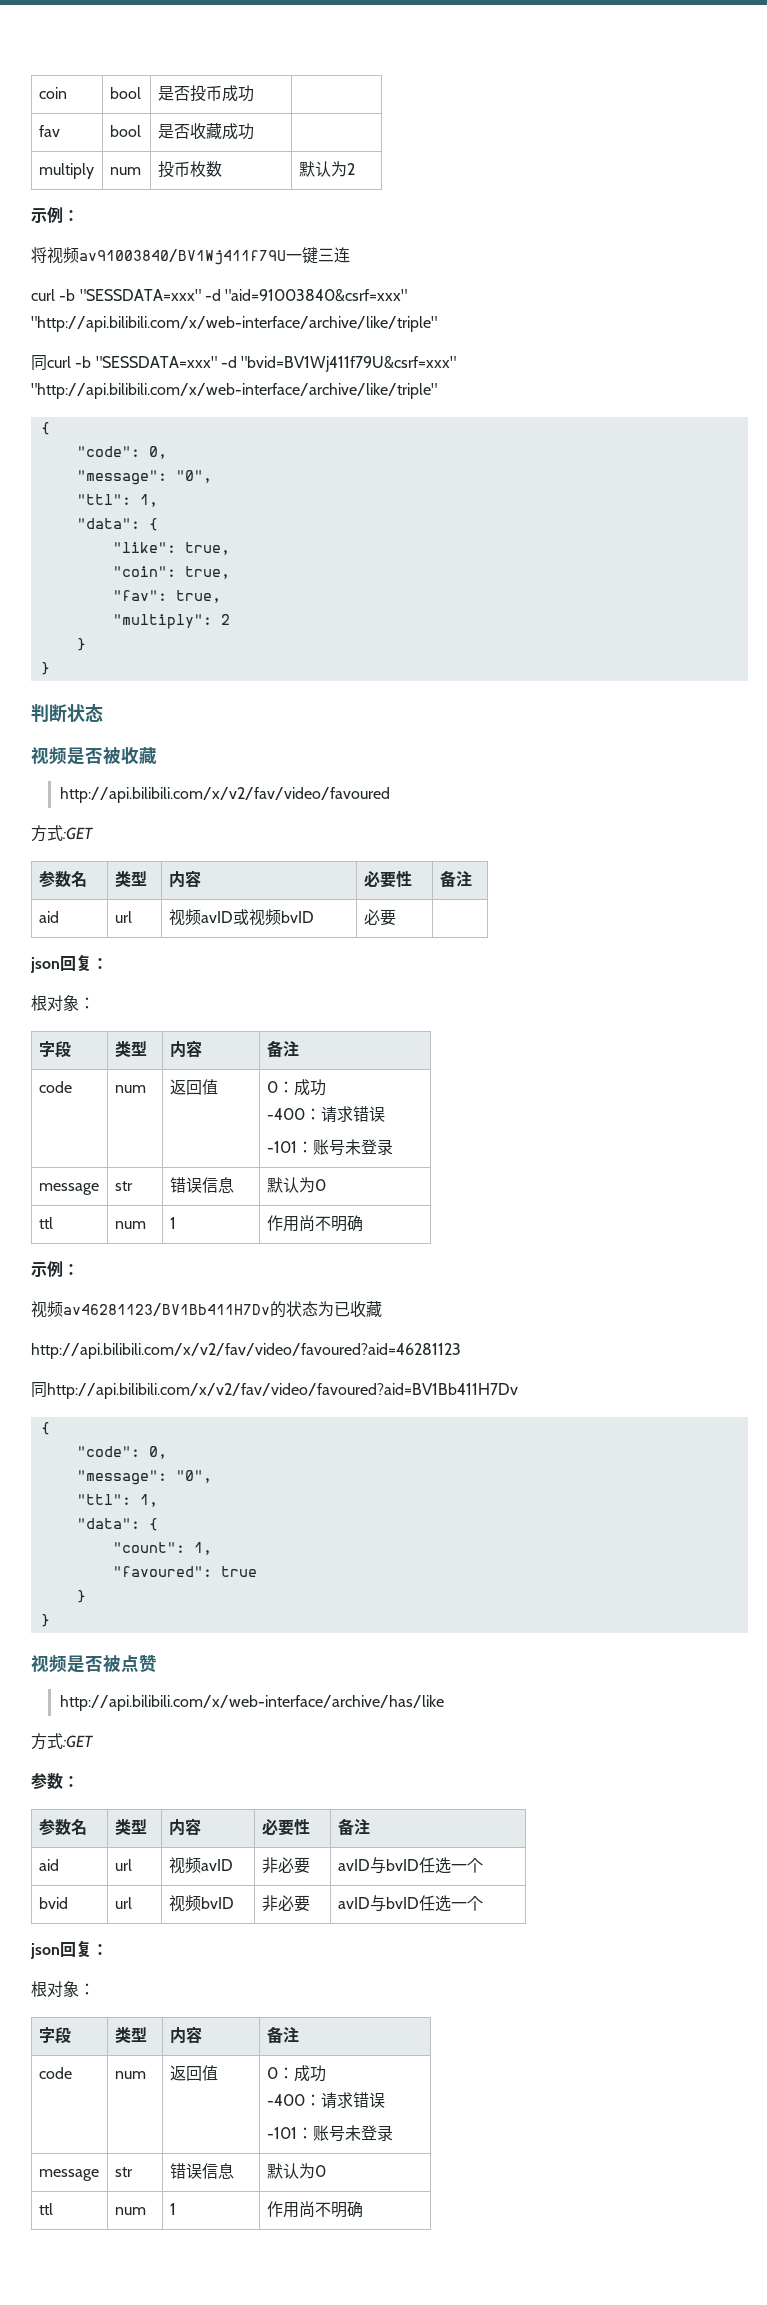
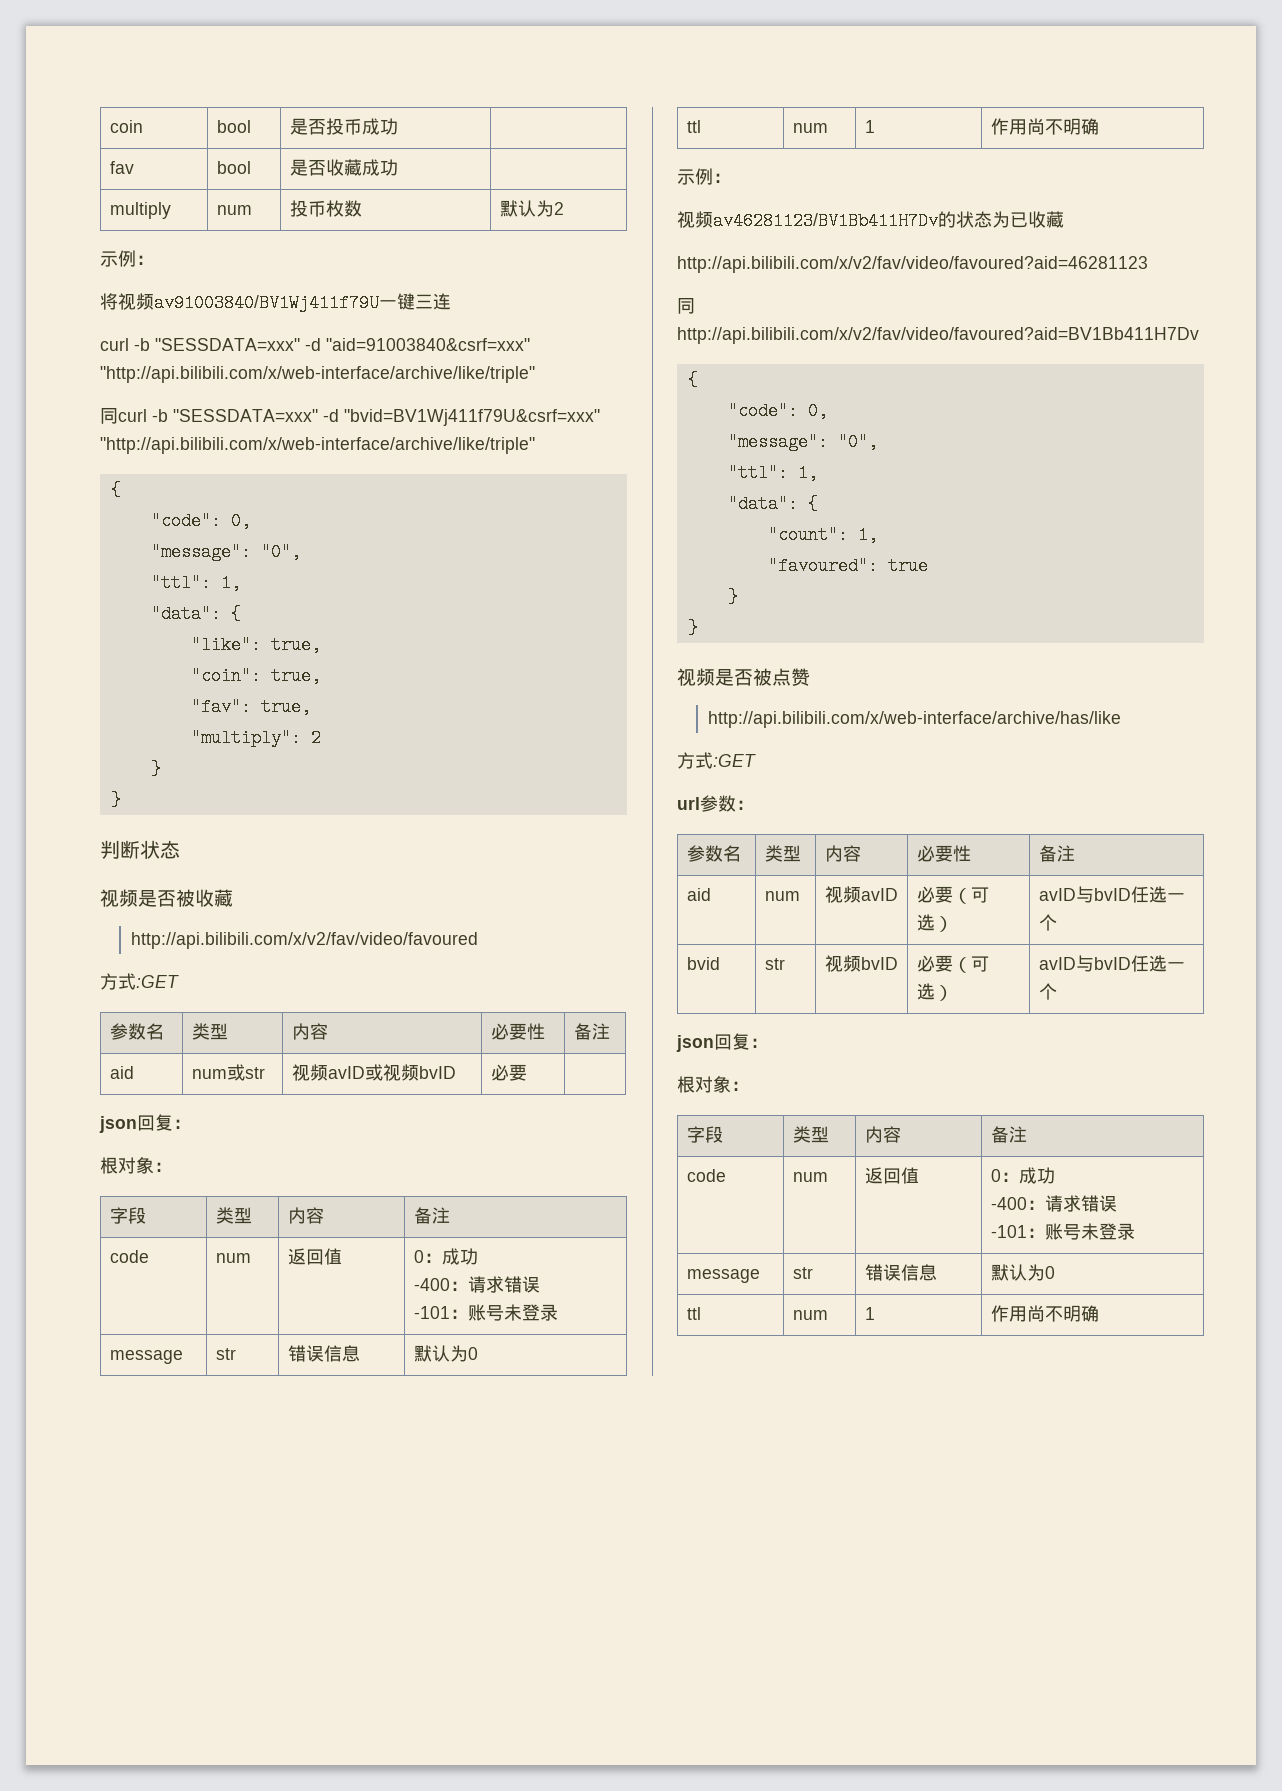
- aid | url | 视频avID或视频bvID | 必要 |
+ aid | num或str | 视频avID或视频bvID | 必要 |
- 参数：
+ url参数：
- aid | url | 视频avID | 非必要 | avID与bvID任选一个
+ aid | num | 视频avID | 必要（可选） | avID与bvID任选一个
- bvid | url | 视频bvID | 非必要 | avID与bvID任选一个
+ bvid | str | 视频bvID | 必要（可选） | avID与bvID任选一个

